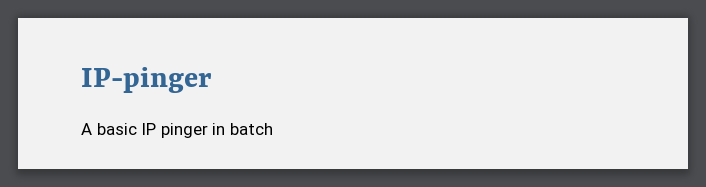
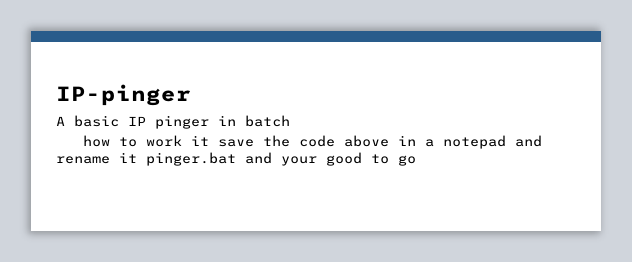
+ how to work it save the code above in a notepad and rename it pinger.bat and your good to go

